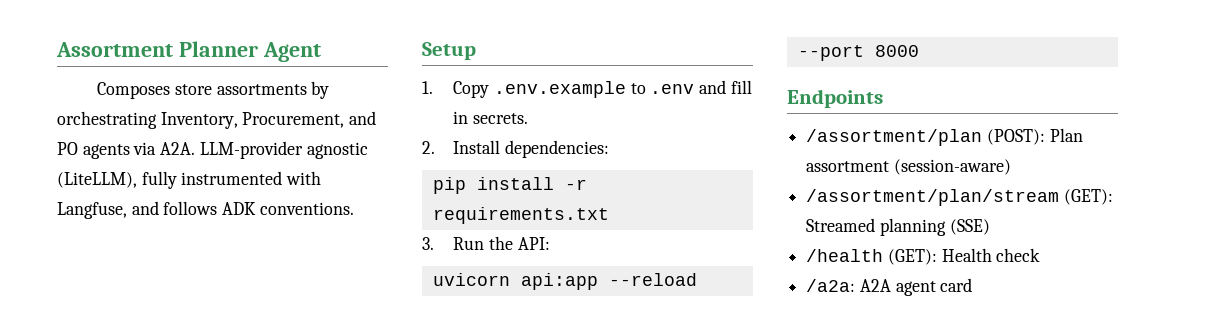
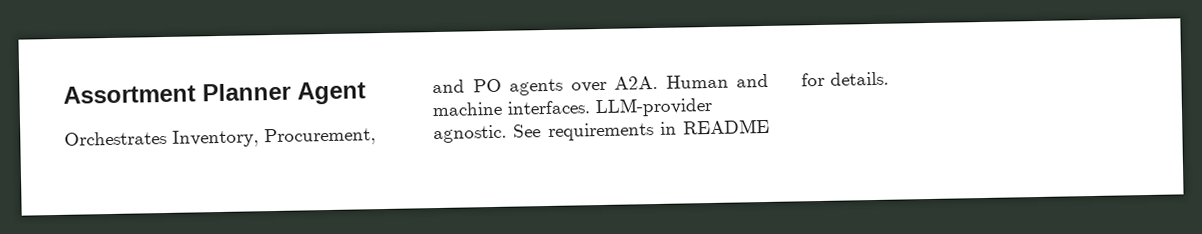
- Composes store assortments by orchestrating Inventory, Procurement, and PO agents via A2A. LLM-provider agnostic (LiteLLM), fully instrumented with Langfuse, and follows ADK conventions.
- Setup
- 1. Copy .env.example to .env and fill in secrets.
- 2. Install dependencies:
- pip install -r requirements.txt
- 3. Run the API:
- uvicorn api:app --reload --port 8000
- Endpoints
- /assortment/plan (POST): Plan assortment (session-aware)
- /assortment/plan/stream (GET): Streamed planning (SSE)
- /health (GET): Health check
- /a2a: A2A agent card
+ Orchestrates Inventory, Procurement, and PO agents over A2A. Human and machine interfaces. LLM-provider agnostic. See requirements in README for details.

